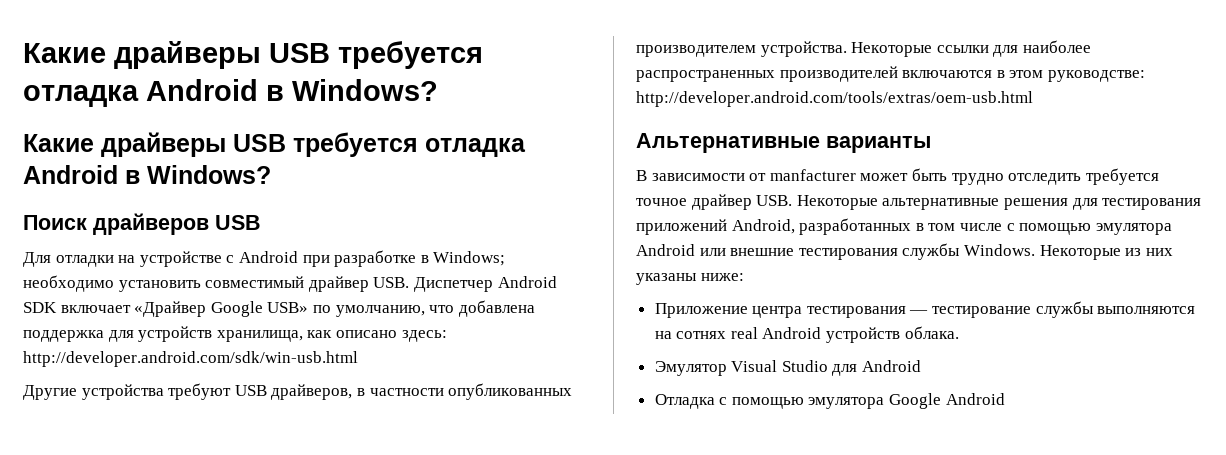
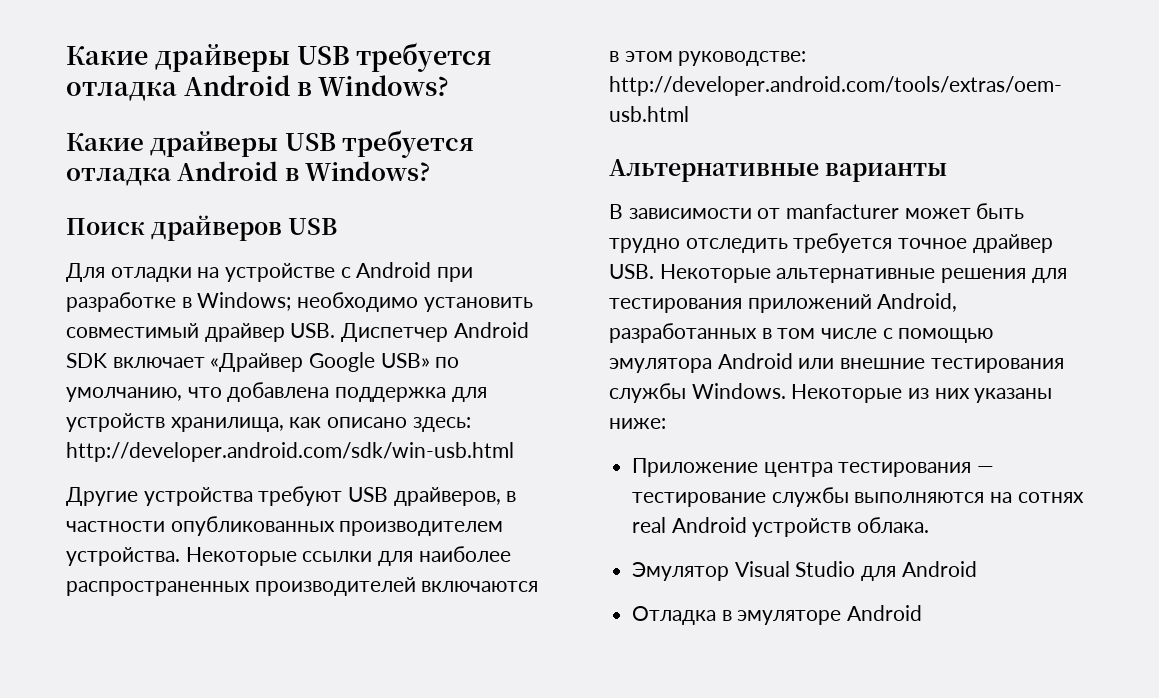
- Отладка с помощью эмулятора Google Android
+ Отладка в эмуляторе Android

